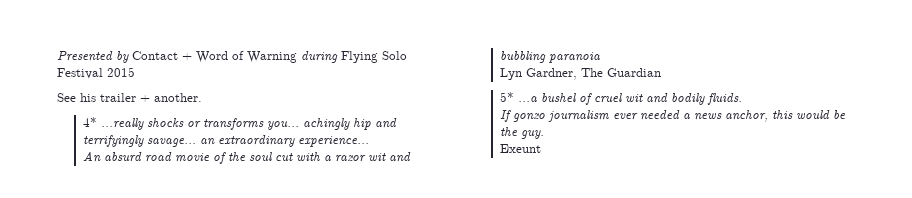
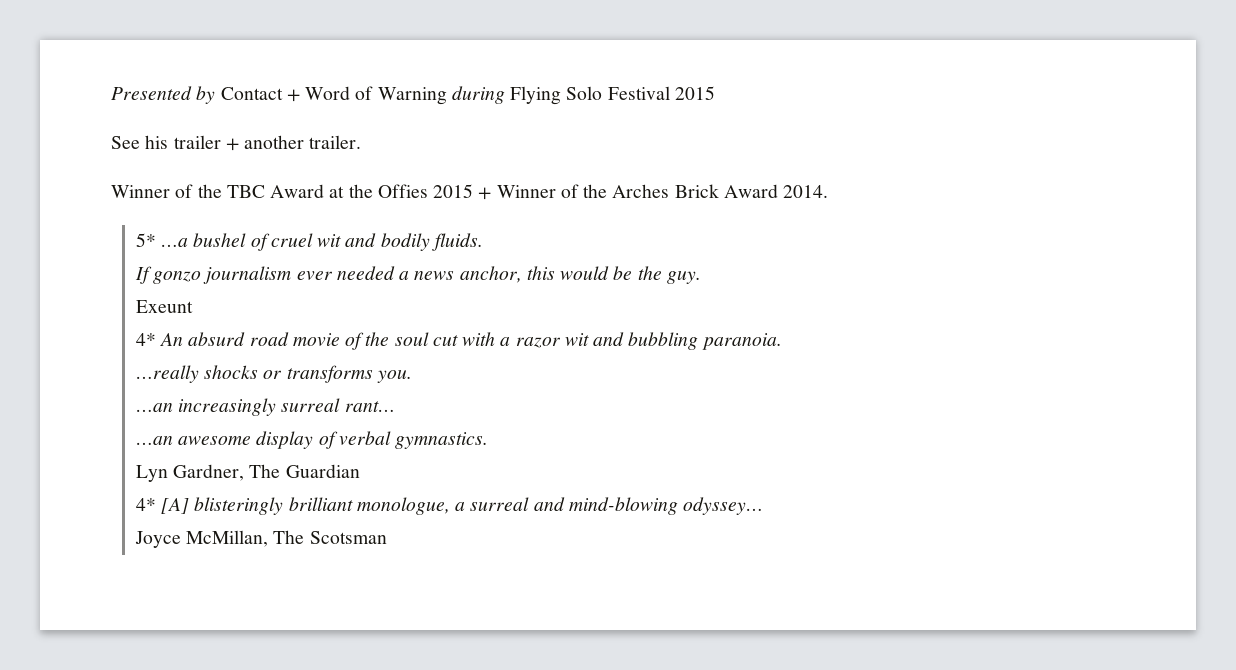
- See his trailer + another.
- 4* …really shocks or transforms you… achingly hip and terrifyingly savage… an extraordinary experience…
- An absurd road movie of the soul cut with a razor wit and bubbling paranoia
- Lyn Gardner, The Guardian
+ See his trailer + another trailer.
+ Winner of the TBC Award at the Offies 2015 + Winner of the Arches Brick Award 2014.
+ 4* An absurd road movie of the soul cut with a razor wit and bubbling paranoia.
+ …really shocks or transforms you.
+ …an increasingly surreal rant…
+ …an awesome display of verbal gymnastics.
+ Lyn Gardner, The Guardian
+ 4* [A] blisteringly brilliant monologue, a surreal and mind-blowing odyssey…
+ Joyce McMillan, The Scotsman

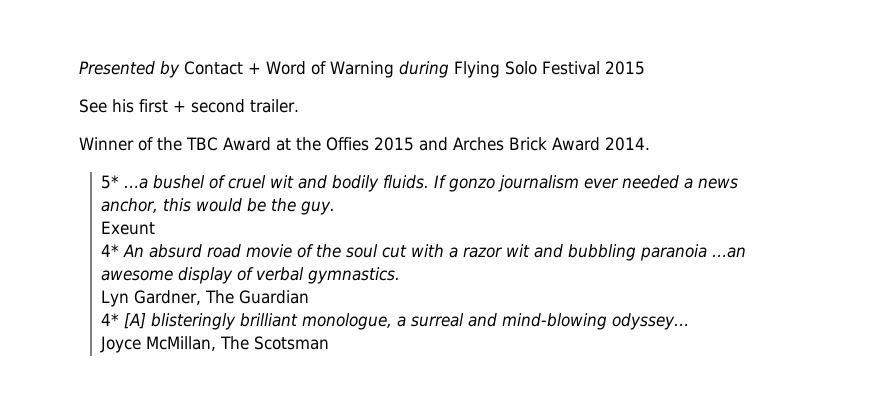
- See his trailer + another trailer.
+ See his first + second trailer.
- Winner of the TBC Award at the Offies 2015 + Winner of the Arches Brick Award 2014.
+ Winner of the TBC Award at the Offies 2015 and Arches Brick Award 2014.
- 5* …a bushel of cruel wit and bodily fluids.
- If gonzo journalism ever needed a news anchor, this would be the guy.
+ 5* …a bushel of cruel wit and bodily fluids. If gonzo journalism ever needed a news anchor, this would be the guy.
- 4* An absurd road movie of the soul cut with a razor wit and bubbling paranoia.
- …really shocks or transforms you.
- …an increasingly surreal rant…
- …an awesome display of verbal gymnastics.
+ 4* An absurd road movie of the soul cut with a razor wit and bubbling paranoia …an awesome display of verbal gymnastics.

